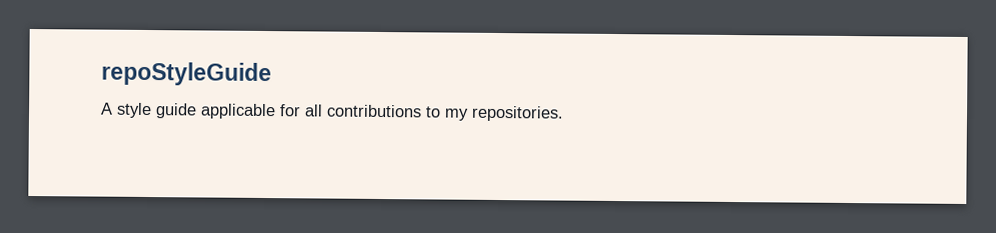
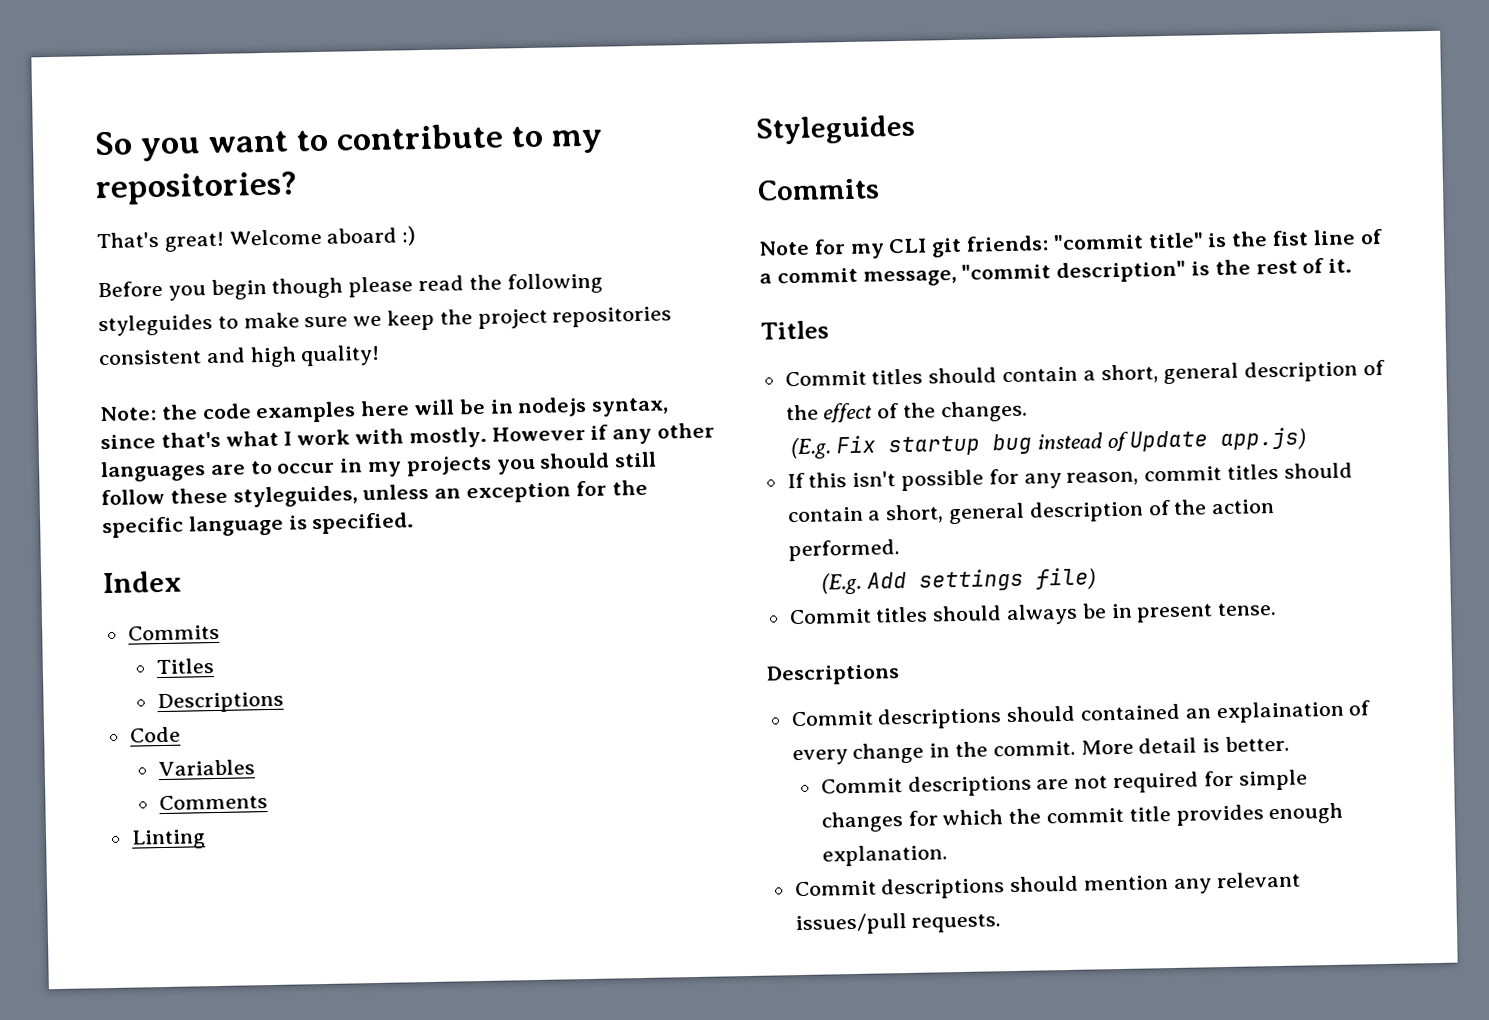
- repoStyleGuide
- A style guide applicable for all contributions to my repositories.
+ So you want to contribute to my repositories?
+ That's great! Welcome aboard :)
+ Before you begin though please read the following styleguides to make sure we keep the project repositories consistent and high quality!
+ Note: the code examples here will be in nodejs syntax, since that's what I work with mostly. However if any other languages are to occur in my projects you should still follow these styleguides, unless an exception for the specific language is specified.
+ Index
+ Commits
+ Titles
+ Descriptions
+ Code
+ Variables
+ Comments
+ Linting
+ Styleguides
+ Commits
+ Note for my CLI git friends: "commit title" is the fist line of a commit message, "commit description" is the rest of it.
+ Titles
+ Commit titles should contain a short, general description of the effect of the changes.
+ (E.g. Fix startup bug instead of Update app.js)
+ If this isn't possible for any reason, commit titles should contain a short, general description of the action performed.
+ (E.g. Add settings file)
+ Commit titles should always be in present tense.
+ Descriptions
+ Commit descriptions should contained an explaination of every change in the commit. More detail is better.
+ Commit descriptions are not required for simple changes for which the commit title provides enough explanation.
+ Commit descriptions should mention any relevant issues/pull requests.

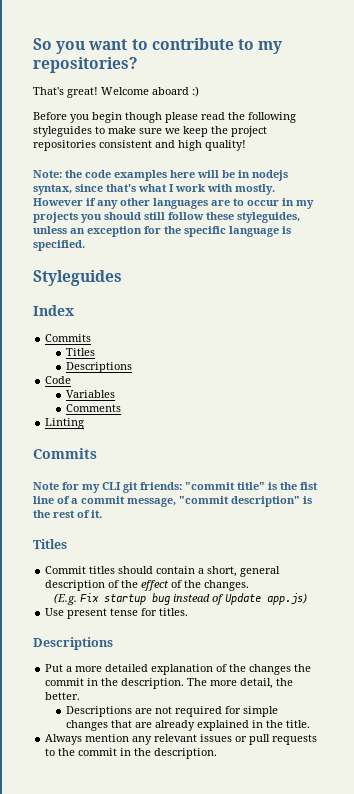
+ Styleguides
- Styleguides
- If this isn't possible for any reason, commit titles should contain a short, general description of the action performed.
- (E.g. Add settings file)
- Commit titles should always be in present tense.
+ Use present tense for titles.
  Descriptions
- Commit descriptions should contained an explaination of every change in the commit. More detail is better.
+ Put a more detailed explanation of the changes the commit in the description. The more detail, the better.
- Commit descriptions are not required for simple changes for which the commit title provides enough explanation.
- Commit descriptions should mention any relevant issues/pull requests.
+ Descriptions are not required for simple changes that are already explained in the title.
+ Always mention any relevant issues or pull requests to the commit in the description.

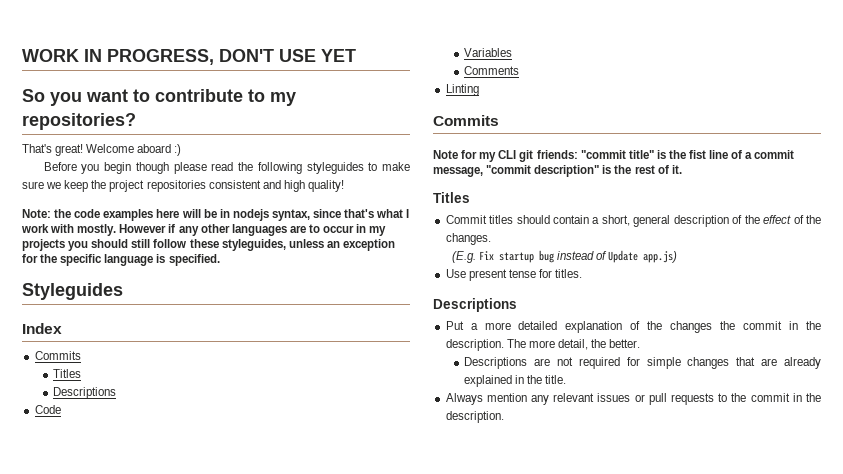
+ WORK IN PROGRESS, DON'T USE YET

